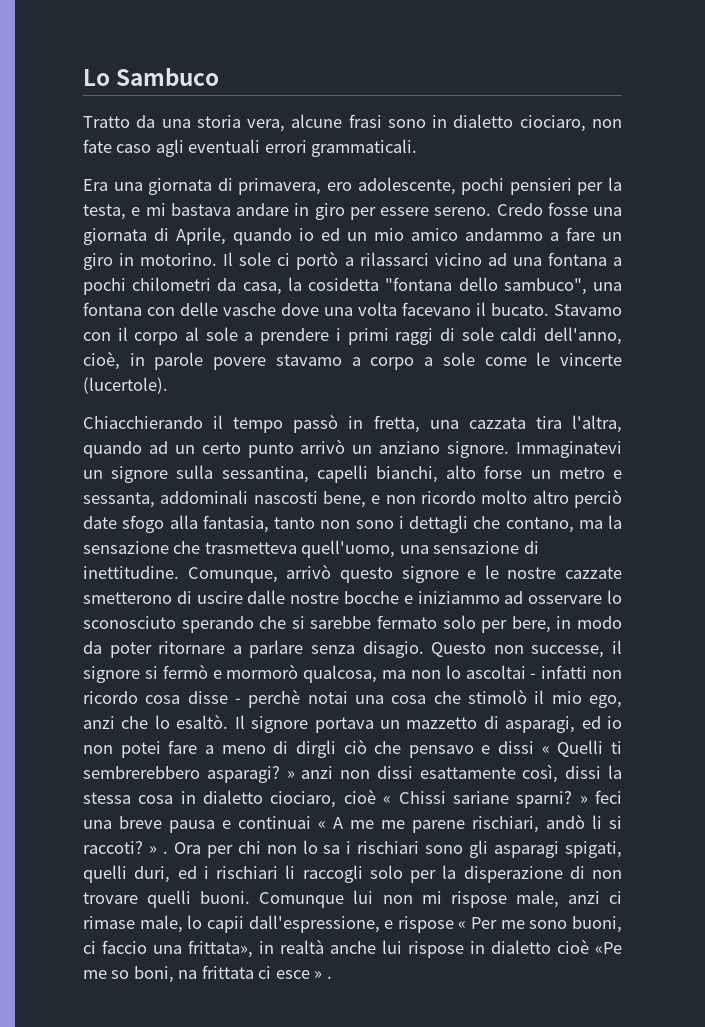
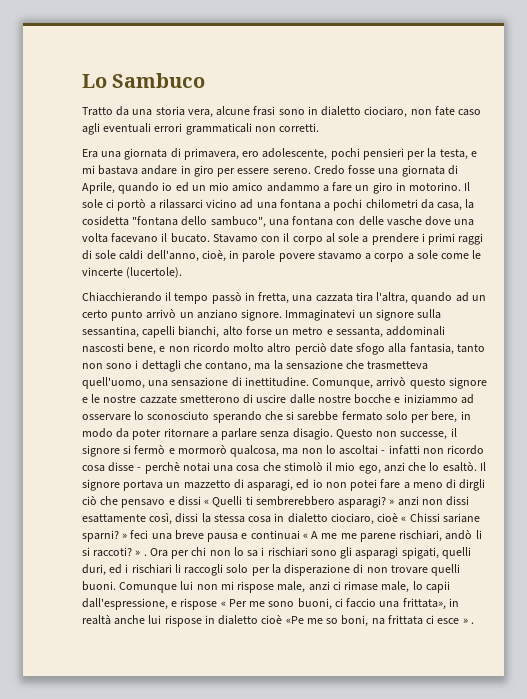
- Tratto da una storia vera, alcune frasi sono in dialetto ciociaro, non fate caso agli eventuali errori grammaticali.
+ Tratto da una storia vera, alcune frasi sono in dialetto ciociaro, non fate caso agli eventuali errori grammaticali non corretti.

